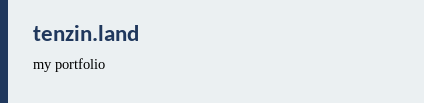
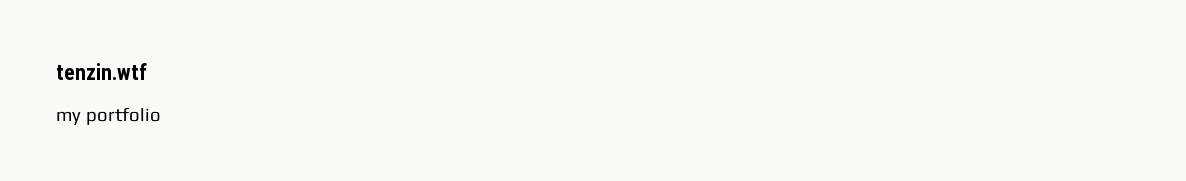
- tenzin.land
+ tenzin.wtf

